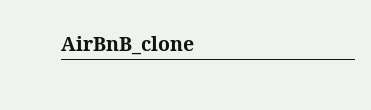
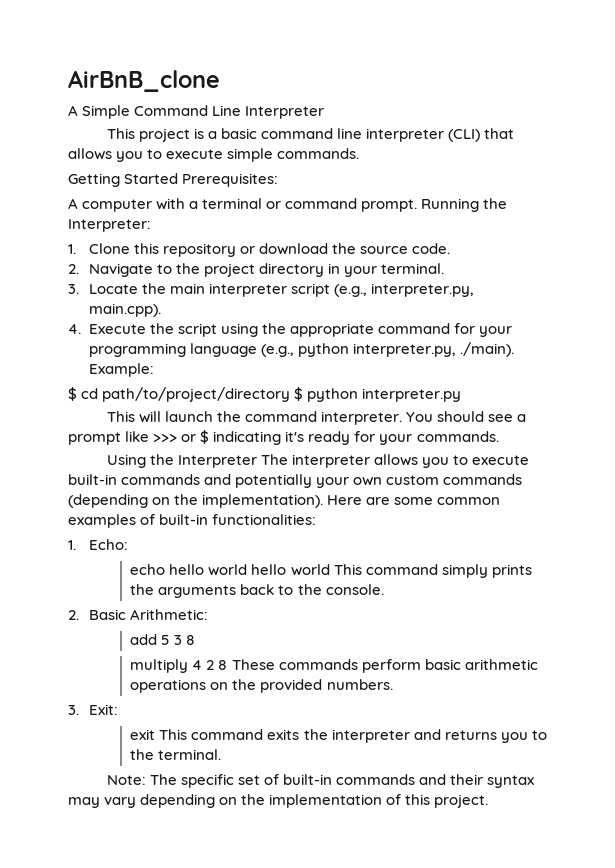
+ A Simple Command Line Interpreter
+ This project is a basic command line interpreter (CLI) that allows you to execute simple commands.
+ Getting Started Prerequisites:
+ A computer with a terminal or command prompt. Running the Interpreter:
+ 1. Clone this repository or download the source code.
+ 2. Navigate to the project directory in your terminal.
+ 3. Locate the main interpreter script (e.g., interpreter.py, main.cpp).
+ 4. Execute the script using the appropriate command for your programming language (e.g., python interpreter.py, ./main). Example:
+ $ cd path/to/project/directory $ python interpreter.py
+ This will launch the command interpreter. You should see a prompt like >>> or $ indicating it's ready for your commands.
+ Using the Interpreter The interpreter allows you to execute built-in commands and potentially your own custom commands (depending on the implementation). Here are some common examples of built-in functionalities:
+ 1. Echo:
+ echo hello world hello world This command simply prints the arguments back to the console.
+ 2. Basic Arithmetic:
+ add 5 3 8
+ multiply 4 2 8 These commands perform basic arithmetic operations on the provided numbers.
+ 3. Exit:
+ exit This command exits the interpreter and returns you to the terminal.
+ Note: The specific set of built-in commands and their syntax may vary depending on the implementation of this project.

